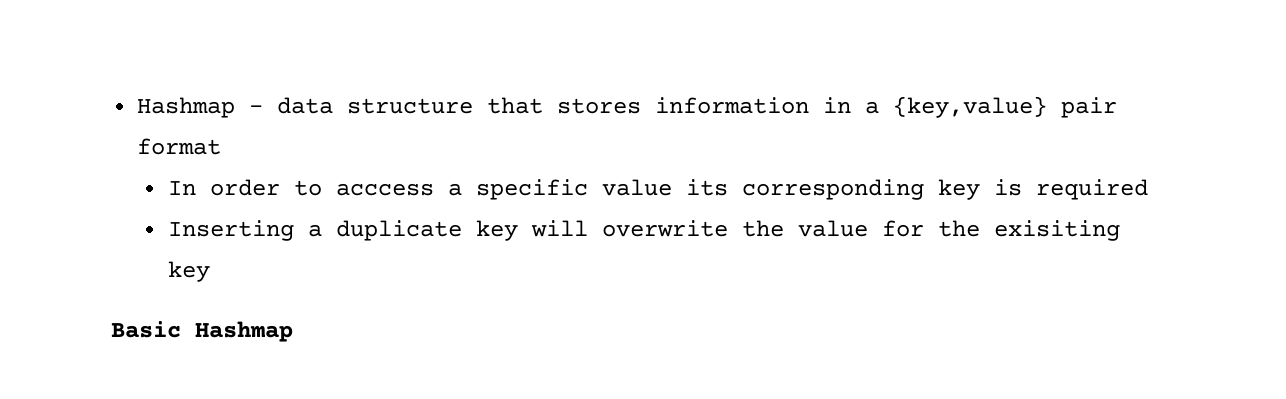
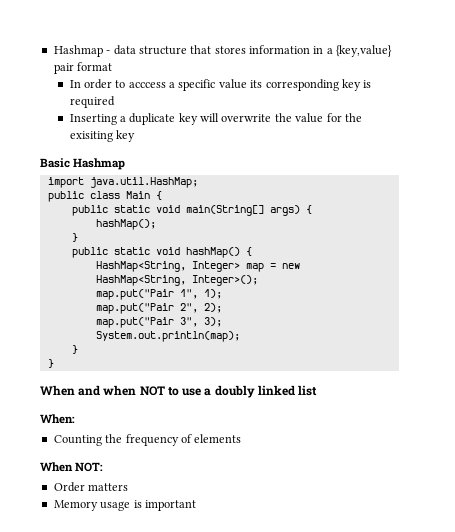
+ import java.util.HashMap;
+ public class Main {
+ public static void main(String[] args) {
+ hashMap();
+ }
+ public static void hashMap() {
+ HashMap<String, Integer> map = new HashMap<String, Integer>();
+ map.put("Pair 1", 1);
+ map.put("Pair 2", 2);
+ map.put("Pair 3", 3);
+ System.out.println(map);
+ }
+ }
+ When and when NOT to use a doubly linked list
+ When:
+ Counting the frequency of elements
+ When NOT:
+ Order matters
+ Memory usage is important

